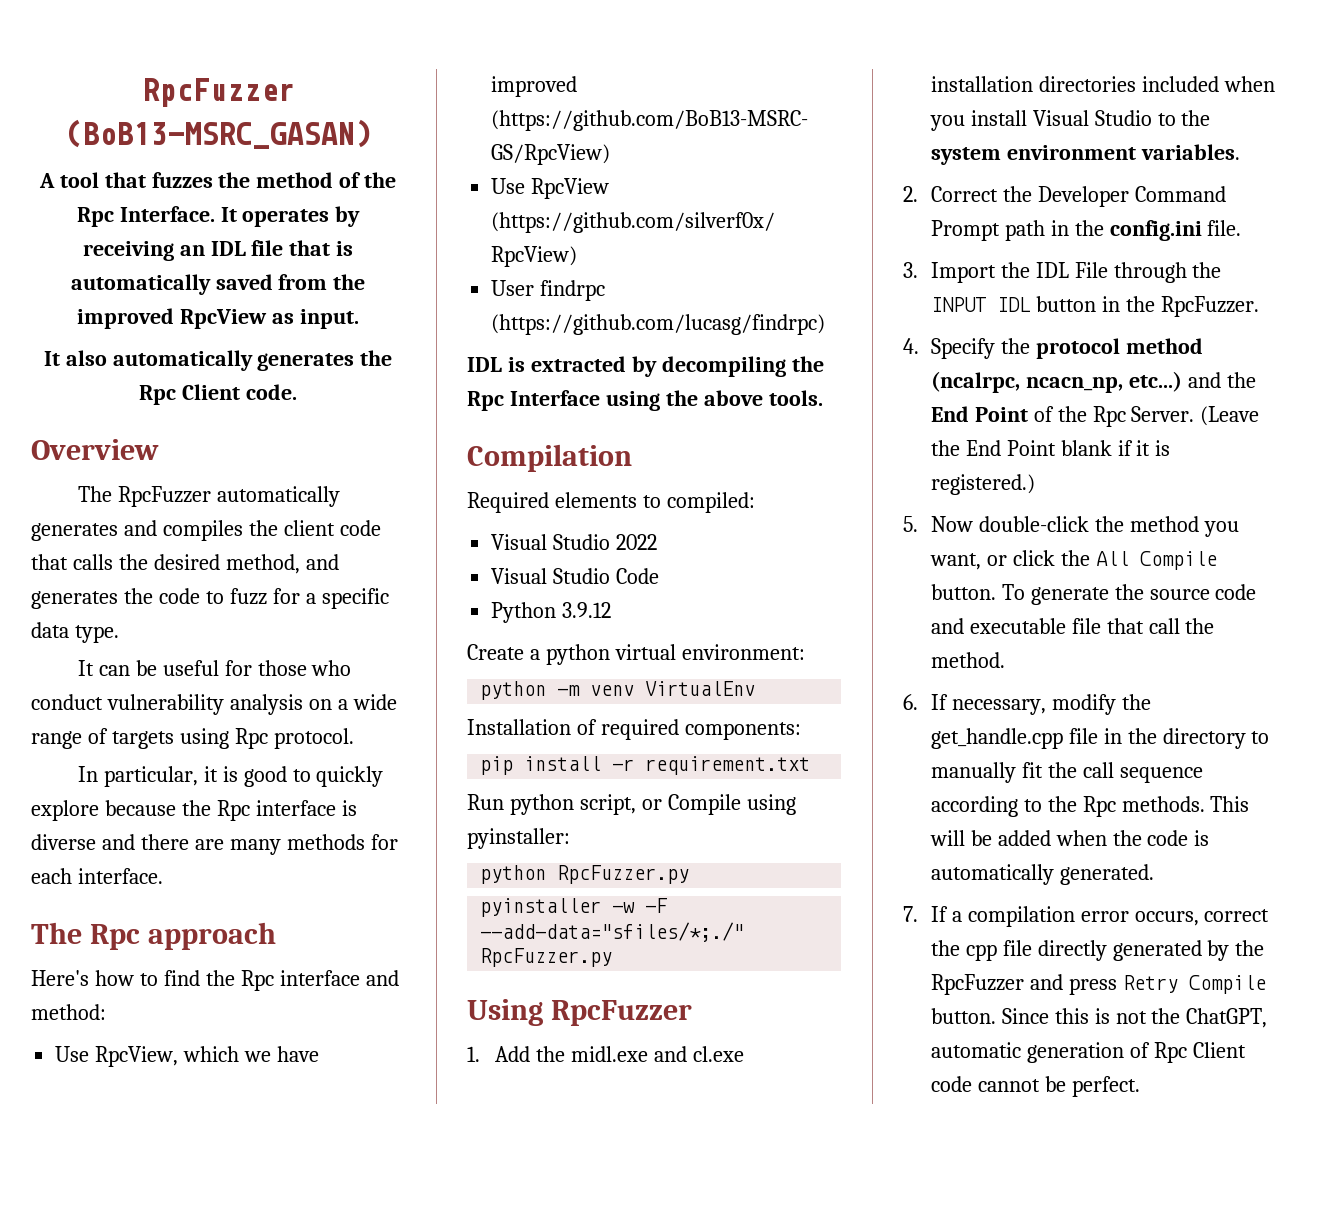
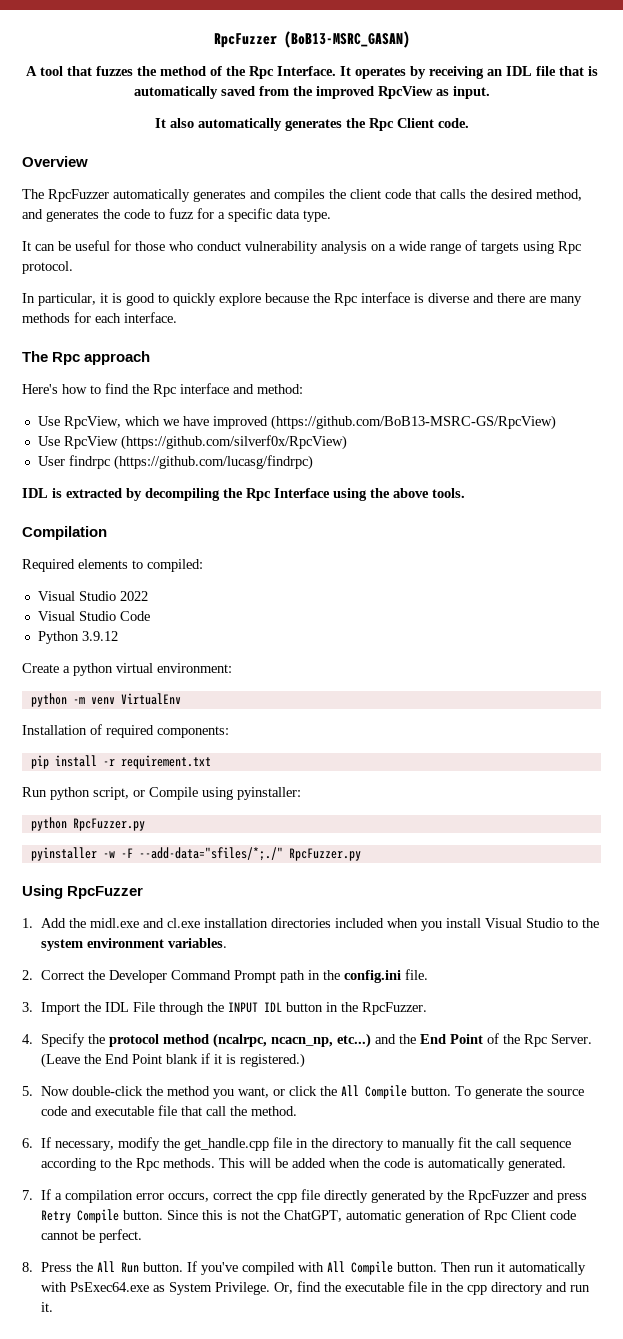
+ 8. Press the All Run button. If you've compiled with All Compile button. Then run it automatically with PsExec64.exe as System Privilege. Or, find the executable file in the cpp directory and run it.

